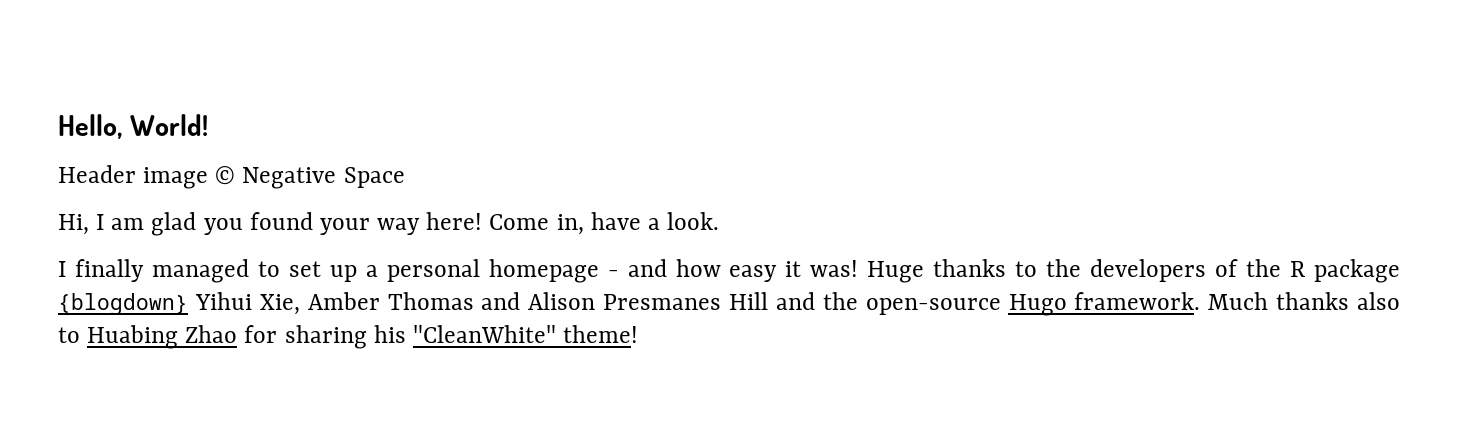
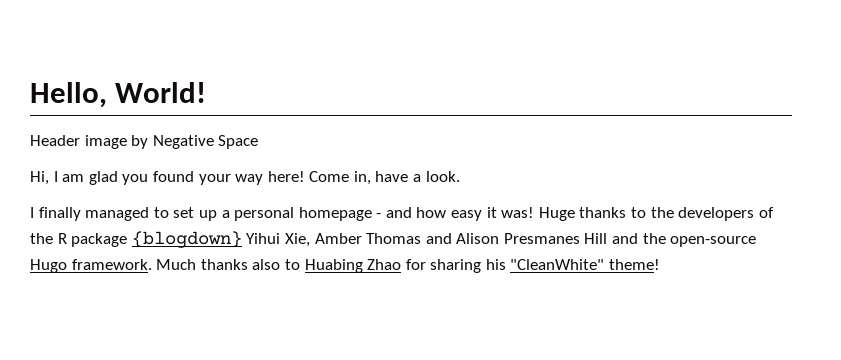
- Header image © Negative Space
+ Header image by Negative Space

